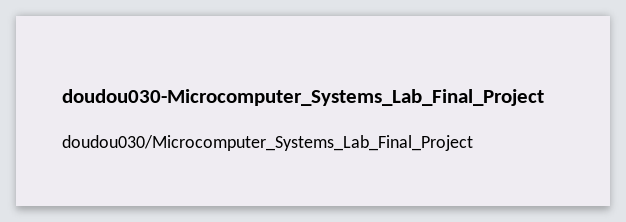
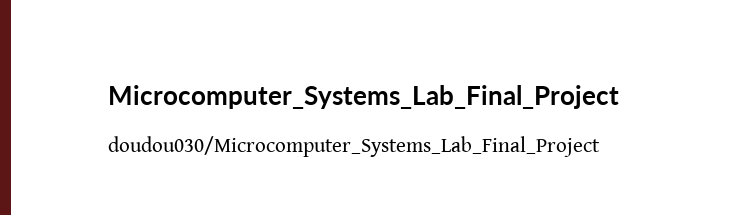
- doudou030-Microcomputer_Systems_Lab_Final_Project
+ Microcomputer_Systems_Lab_Final_Project

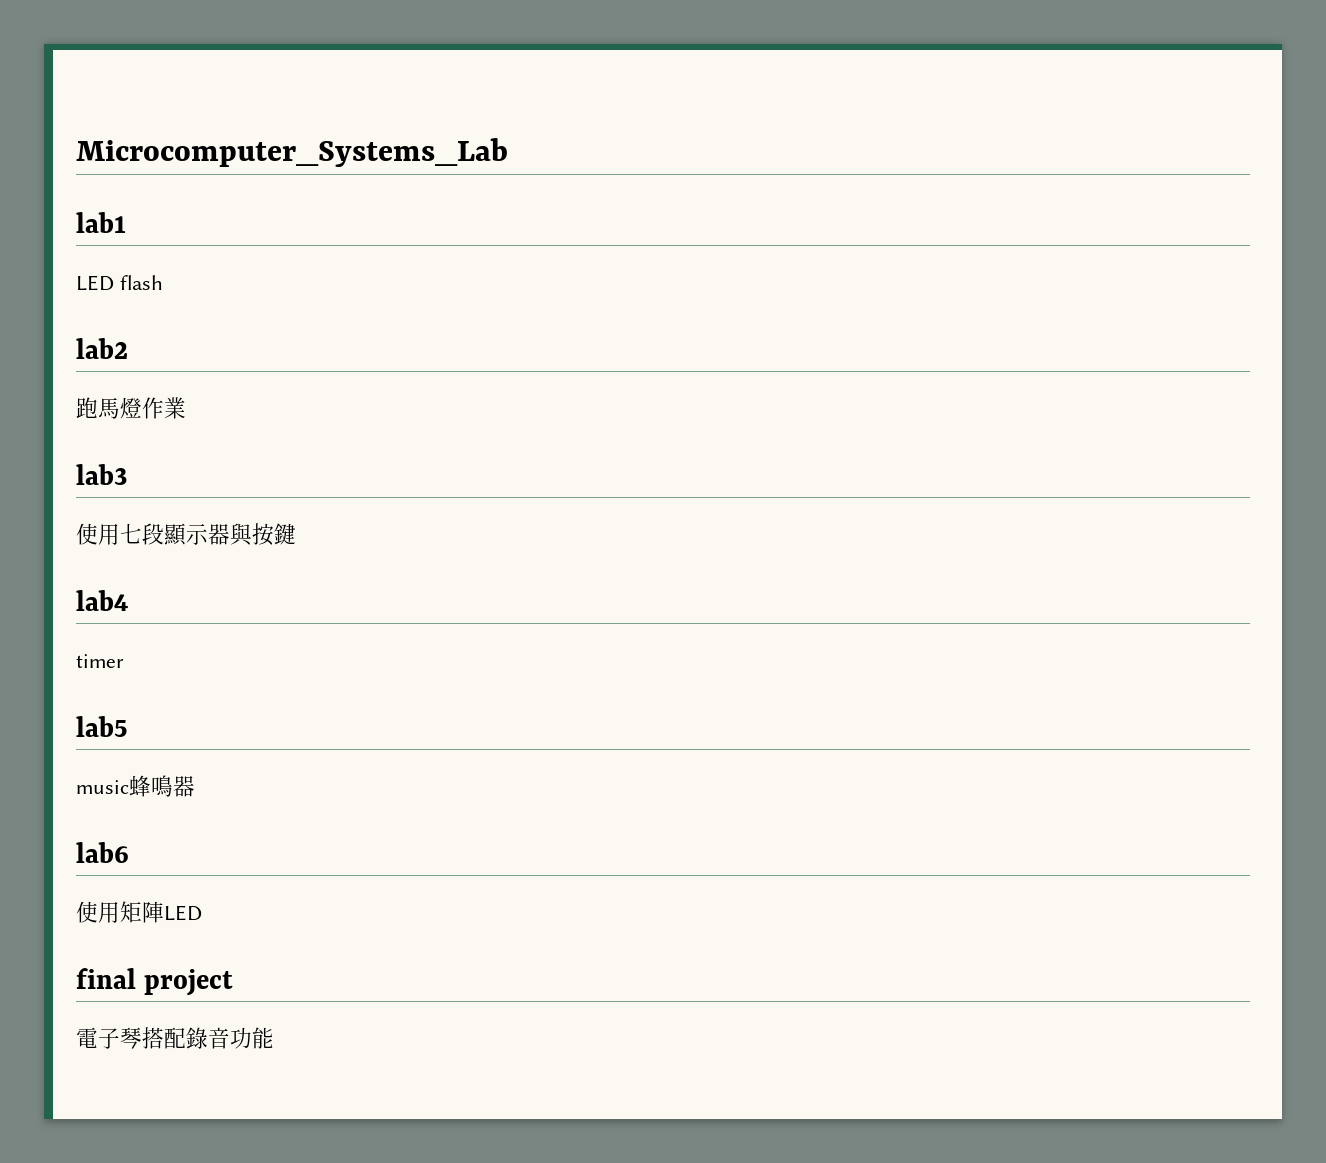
- Microcomputer_Systems_Lab_Final_Project
- doudou030/Microcomputer_Systems_Lab_Final_Project
+ Microcomputer_Systems_Lab
+ lab1
+ LED flash
+ lab2
+ 跑馬燈作業
+ lab3
+ 使用七段顯示器與按鍵
+ lab4
+ timer
+ lab5
+ music蜂鳴器
+ lab6
+ 使用矩陣LED
+ final project
+ 電子琴搭配錄音功能

